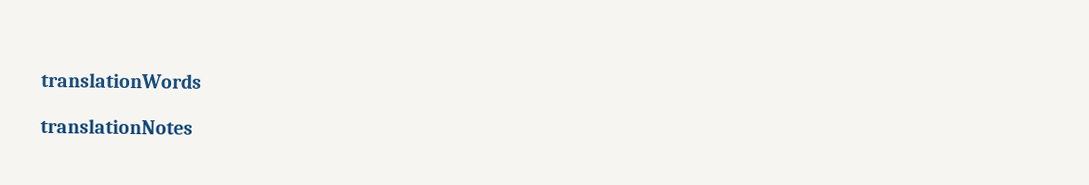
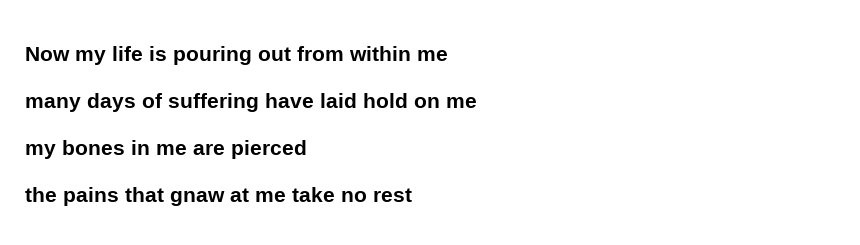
- translationWords
- translationNotes
+ Now my life is pouring out from within me
+ many days of suffering have laid hold on me
+ my bones in me are pierced
+ the pains that gnaw at me take no rest

